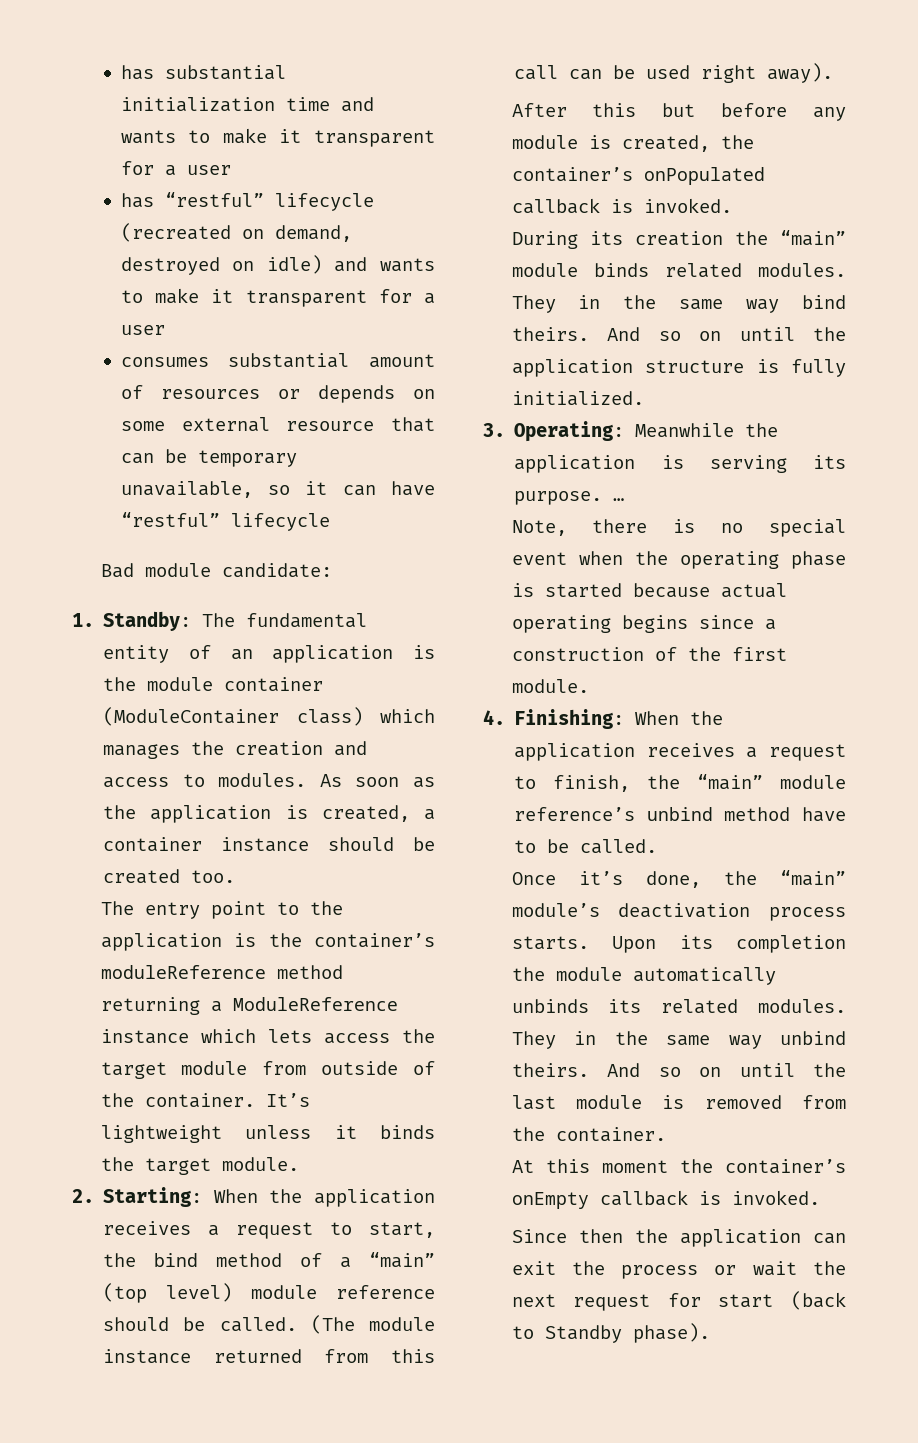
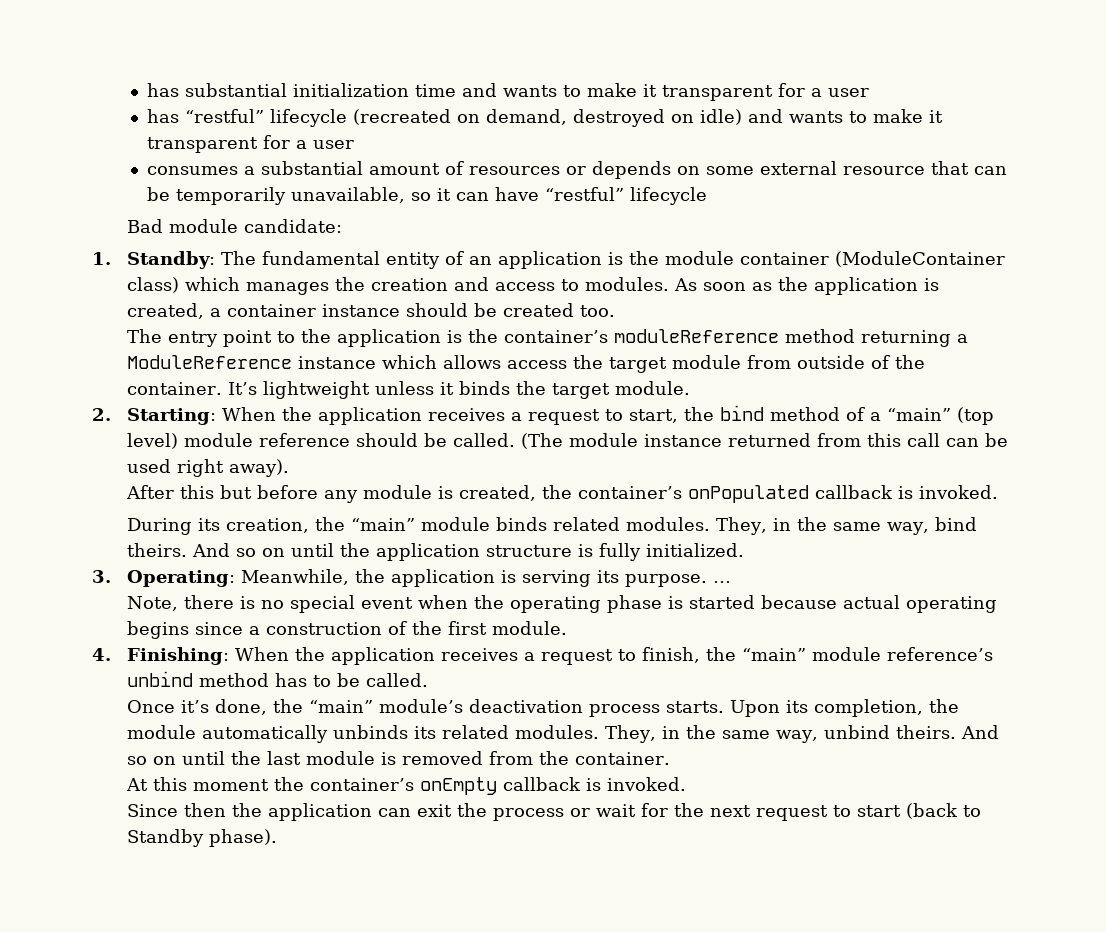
- consumes substantial amount of resources or depends on some external resource that can be temporary unavailable, so it can have “restful” lifecycle
+ consumes a substantial amount of resources or depends on some external resource that can be temporarily unavailable, so it can have “restful” lifecycle
- The entry point to the application is the container’s moduleReference method returning a ModuleReference instance which lets access the target module from outside of the container.
+ The entry point to the application is the container’s moduleReference method returning a ModuleReference instance which allows access the target module from outside of the container.
- During its creation the “main” module binds related modules.
+ During its creation, the “main” module binds related modules.
- They in the same way bind theirs.
+ They, in the same way, bind theirs.
- 3. Operating: Meanwhile the application is serving its purpose.
+ 3. Operating: Meanwhile, the application is serving its purpose.
- 4. Finishing: When the application receives a request to finish, the “main” module reference’s unbind method have to be called.
+ 4. Finishing: When the application receives a request to finish, the “main” module reference’s unbind method has to be called.
- Upon its completion the module automatically unbinds its related modules.
+ Upon its completion, the module automatically unbinds its related modules.
- They in the same way unbind theirs.
+ They, in the same way, unbind theirs.
- Since then the application can exit the process or wait the next request for start (back to Standby phase).
+ Since then the application can exit the process or wait for the next request to start (back to Standby phase).

